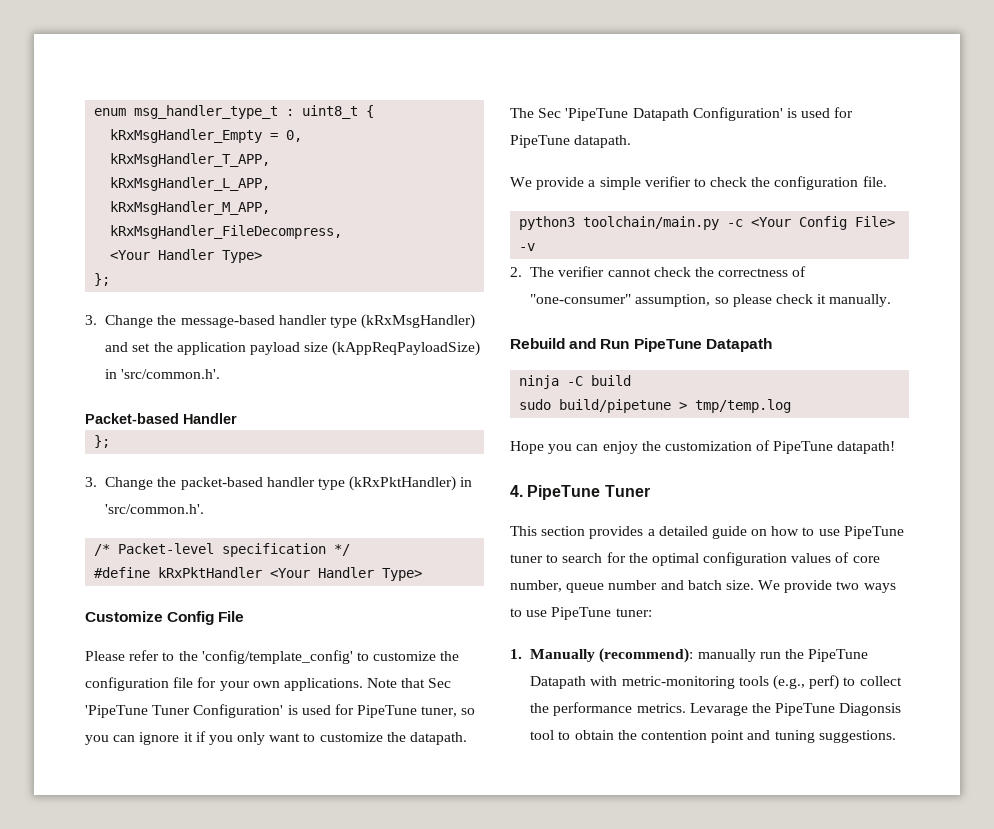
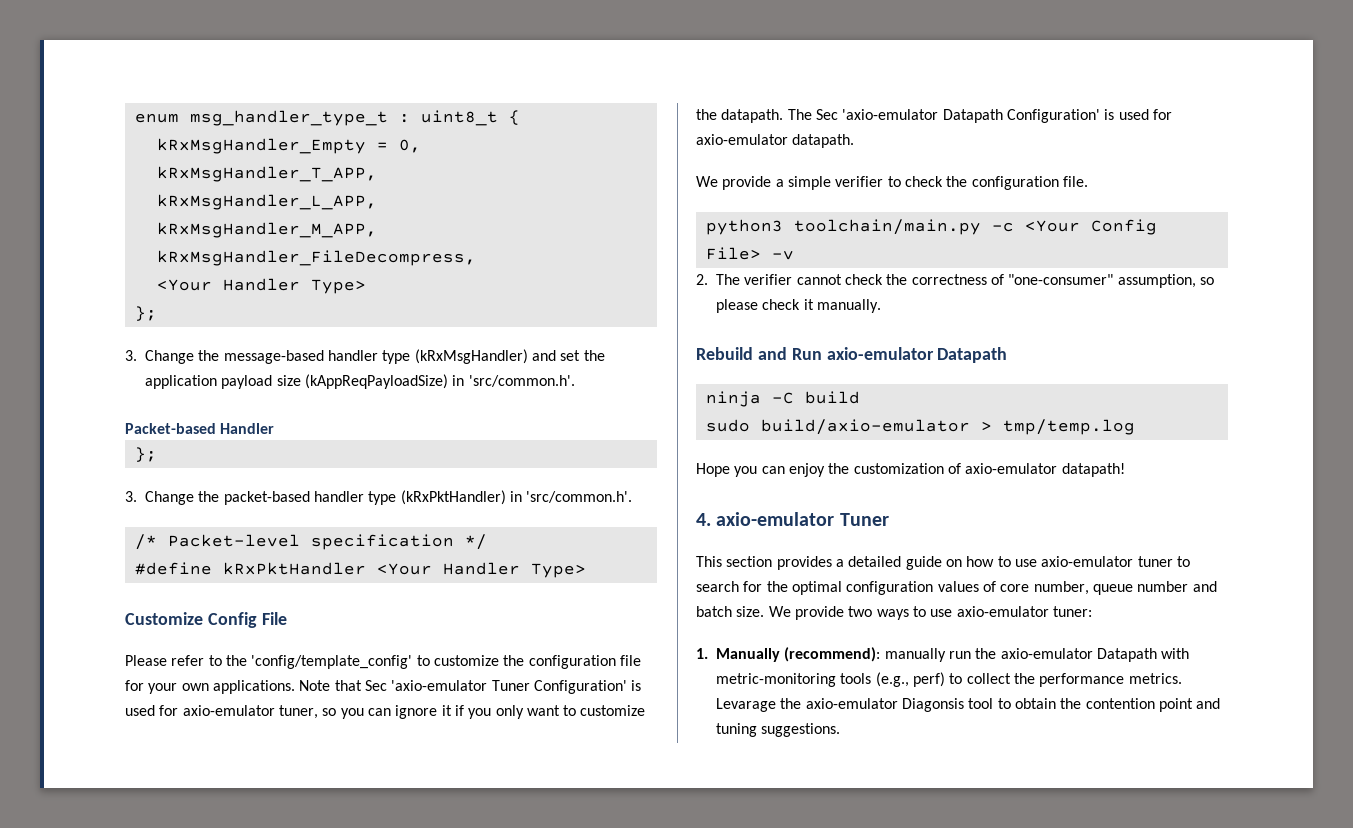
- Note that Sec 'PipeTune Tuner Configuration' is used for PipeTune tuner, so you can ignore it if you only want to customize the datapath.
+ Note that Sec 'axio-emulator Tuner Configuration' is used for axio-emulator tuner, so you can ignore it if you only want to customize the datapath.
- The Sec 'PipeTune Datapath Configuration' is used for PipeTune datapath.
+ The Sec 'axio-emulator Datapath Configuration' is used for axio-emulator datapath.
- Rebuild and Run PipeTune Datapath
+ Rebuild and Run axio-emulator Datapath
- sudo build/pipetune > tmp/temp.log
+ sudo build/axio-emulator > tmp/temp.log
- Hope you can enjoy the customization of PipeTune datapath!
+ Hope you can enjoy the customization of axio-emulator datapath!
- 4. PipeTune Tuner
+ 4. axio-emulator Tuner
- This section provides a detailed guide on how to use PipeTune tuner to search for the optimal configuration values of core number, queue number and batch size.
+ This section provides a detailed guide on how to use axio-emulator tuner to search for the optimal configuration values of core number, queue number and batch size.
- We provide two ways to use PipeTune tuner:
+ We provide two ways to use axio-emulator tuner:
- 1. Manually (recommend): manually run the PipeTune Datapath with metric-monitoring tools (e.g., perf) to collect the performance metrics.
+ 1. Manually (recommend): manually run the axio-emulator Datapath with metric-monitoring tools (e.g., perf) to collect the performance metrics.
- Levarage the PipeTune Diagonsis tool to obtain the contention point and tuning suggestions.
+ Levarage the axio-emulator Diagonsis tool to obtain the contention point and tuning suggestions.

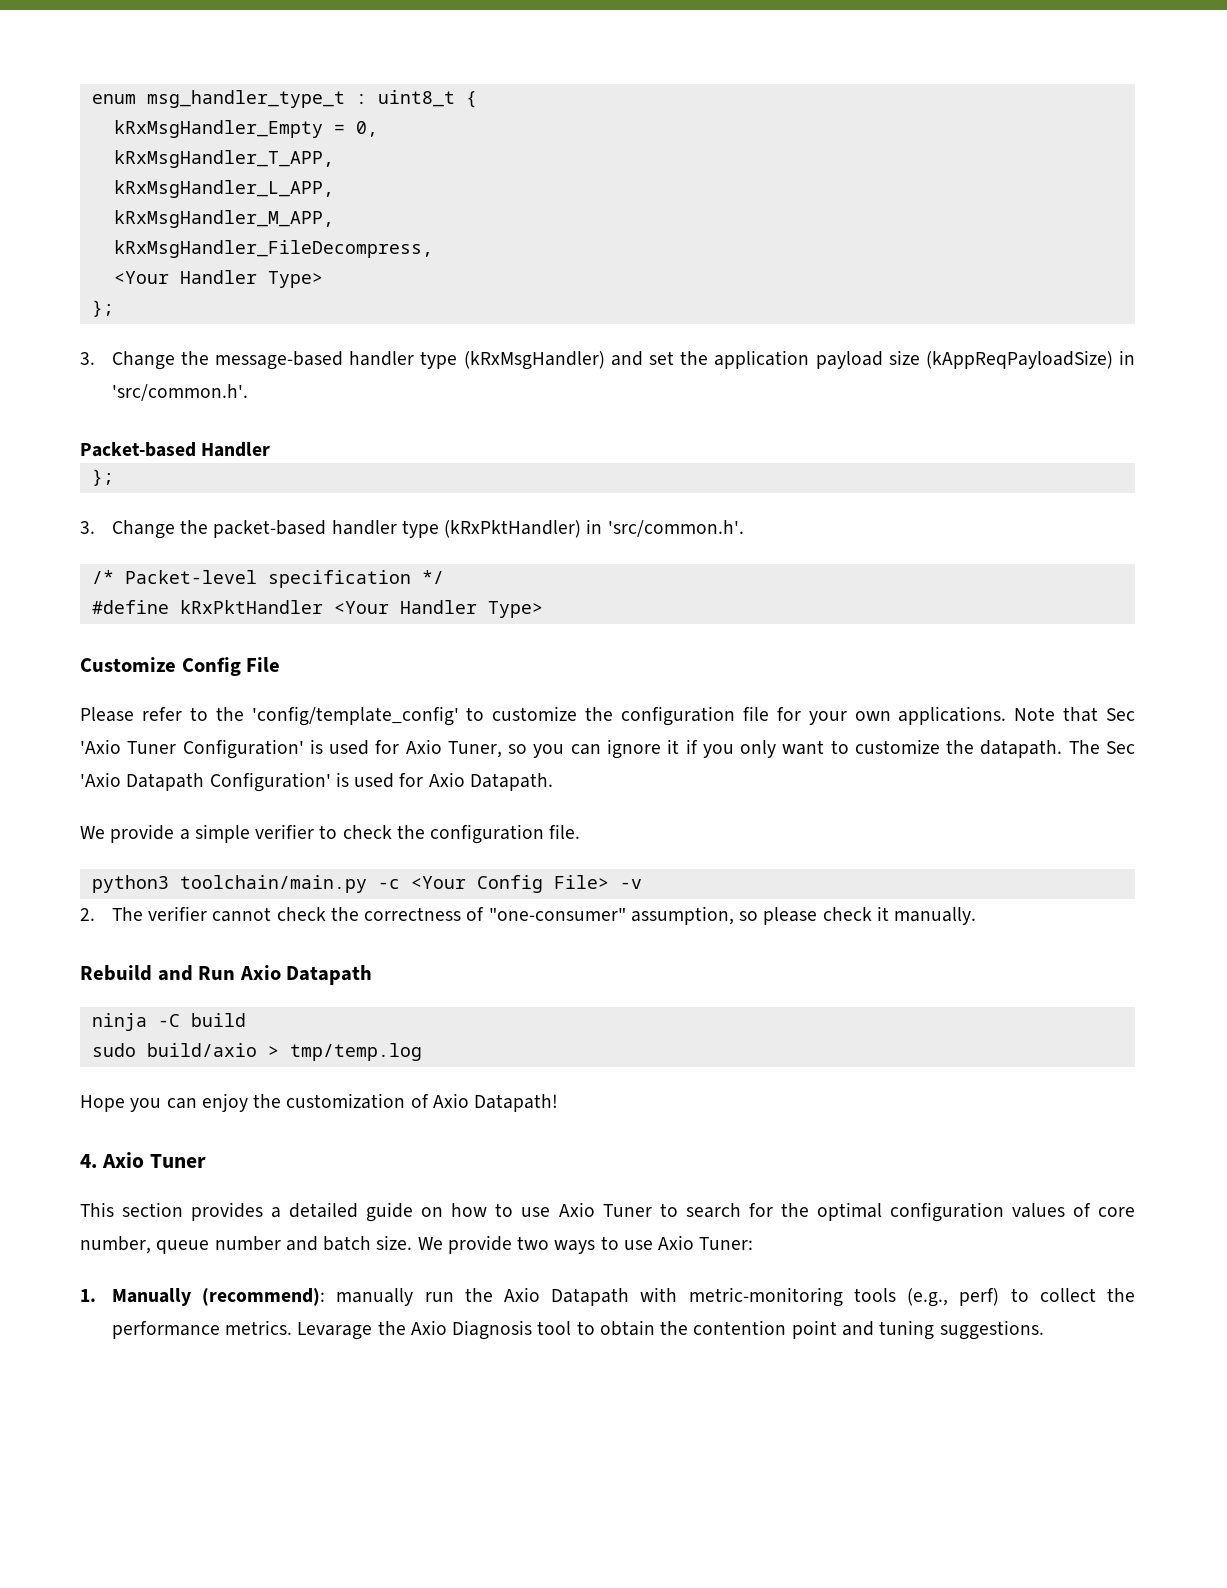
- Note that Sec 'axio-emulator Tuner Configuration' is used for axio-emulator tuner, so you can ignore it if you only want to customize the datapath.
+ Note that Sec 'Axio Tuner Configuration' is used for Axio Tuner, so you can ignore it if you only want to customize the datapath.
- The Sec 'axio-emulator Datapath Configuration' is used for axio-emulator datapath.
+ The Sec 'Axio Datapath Configuration' is used for Axio Datapath.
- Rebuild and Run axio-emulator Datapath
+ Rebuild and Run Axio Datapath
- sudo build/axio-emulator > tmp/temp.log
+ sudo build/axio > tmp/temp.log
- Hope you can enjoy the customization of axio-emulator datapath!
+ Hope you can enjoy the customization of Axio Datapath!
- 4. axio-emulator Tuner
+ 4. Axio Tuner
- This section provides a detailed guide on how to use axio-emulator tuner to search for the optimal configuration values of core number, queue number and batch size.
+ This section provides a detailed guide on how to use Axio Tuner to search for the optimal configuration values of core number, queue number and batch size.
- We provide two ways to use axio-emulator tuner:
+ We provide two ways to use Axio Tuner:
- 1. Manually (recommend): manually run the axio-emulator Datapath with metric-monitoring tools (e.g., perf) to collect the performance metrics.
+ 1. Manually (recommend): manually run the Axio Datapath with metric-monitoring tools (e.g., perf) to collect the performance metrics.
- Levarage the axio-emulator Diagonsis tool to obtain the contention point and tuning suggestions.
+ Levarage the Axio Diagnosis tool to obtain the contention point and tuning suggestions.

